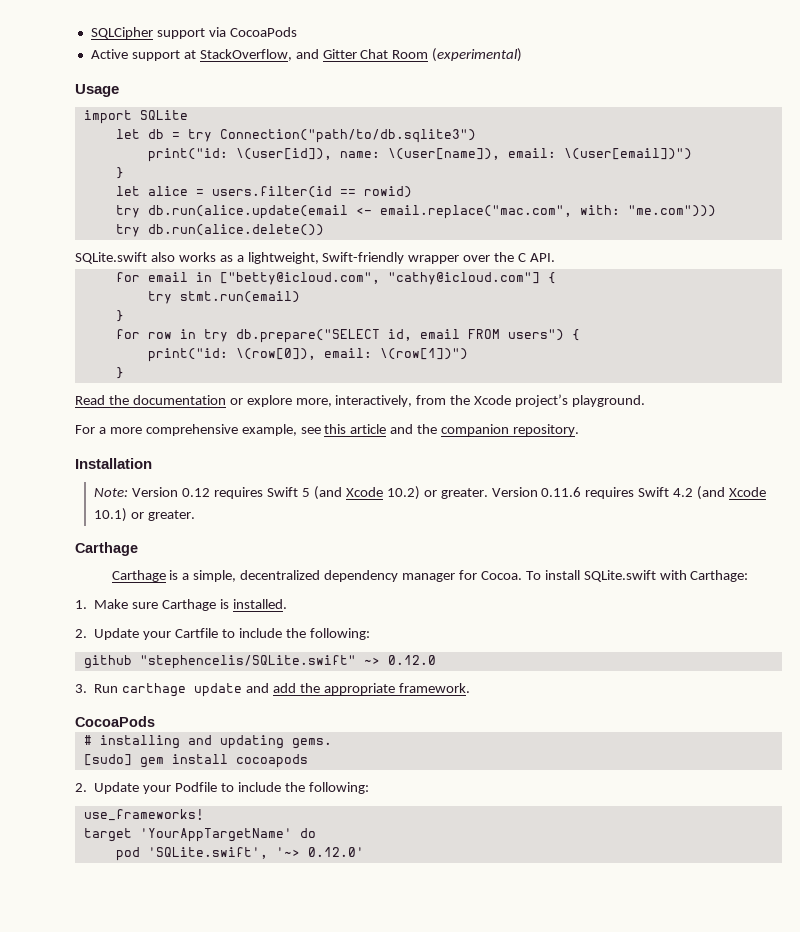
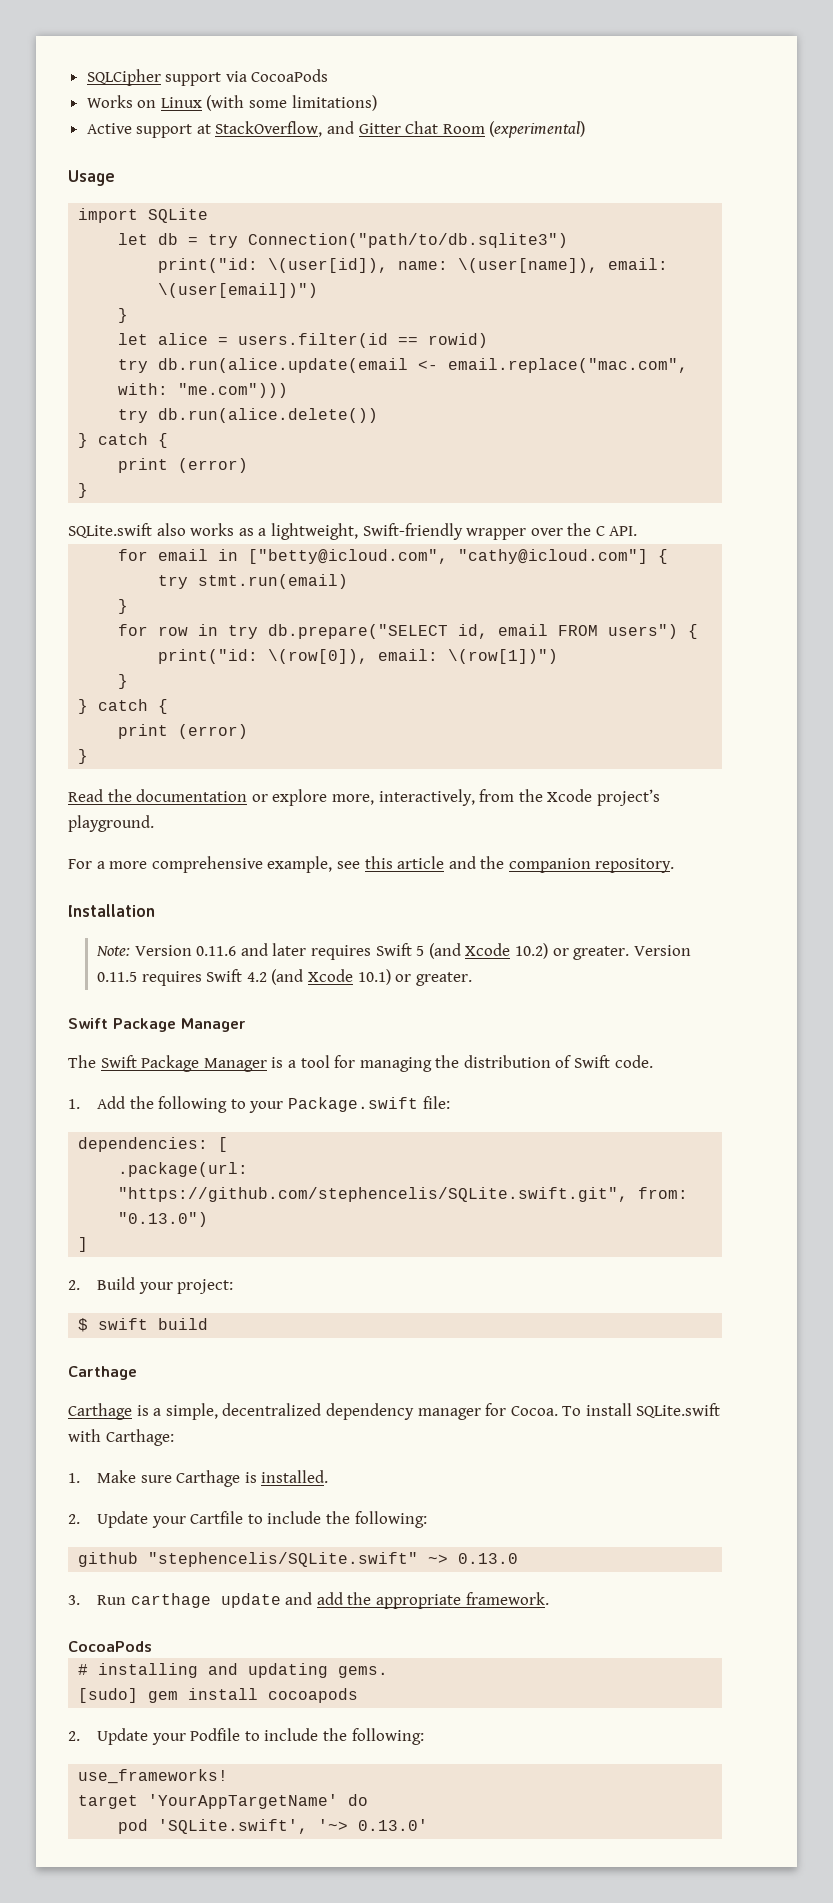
+ Works on Linux (with some limitations)
  try db.run(alice.delete())
+ } catch {
+ print (error)
+ }
  print("id: \(row[0]), email: \(row[1])")
+ }
+ } catch {
+ print (error)
- Note: Version 0.12 requires Swift 5 (and Xcode 10.2) or greater.
+ Note: Version 0.11.6 and later requires Swift 5 (and Xcode 10.2) or greater.
- Version 0.11.6 requires Swift 4.2 (and Xcode 10.1) or greater.
+ Version 0.11.5 requires Swift 4.2 (and Xcode 10.1) or greater.
+ Swift Package Manager
+ The Swift Package Manager is a tool for managing the distribution of Swift code.
+ 1. Add the following to your Package.swift file:
+ dependencies: [
+ .package(url: "https://github.com/stephencelis/SQLite.swift.git", from: "0.13.0")
+ ]
+ 2. Build your project:
+ $ swift build
- github "stephencelis/SQLite.swift" ~> 0.12.0
+ github "stephencelis/SQLite.swift" ~> 0.13.0
- pod 'SQLite.swift', '~> 0.12.0'
+ pod 'SQLite.swift', '~> 0.13.0'

